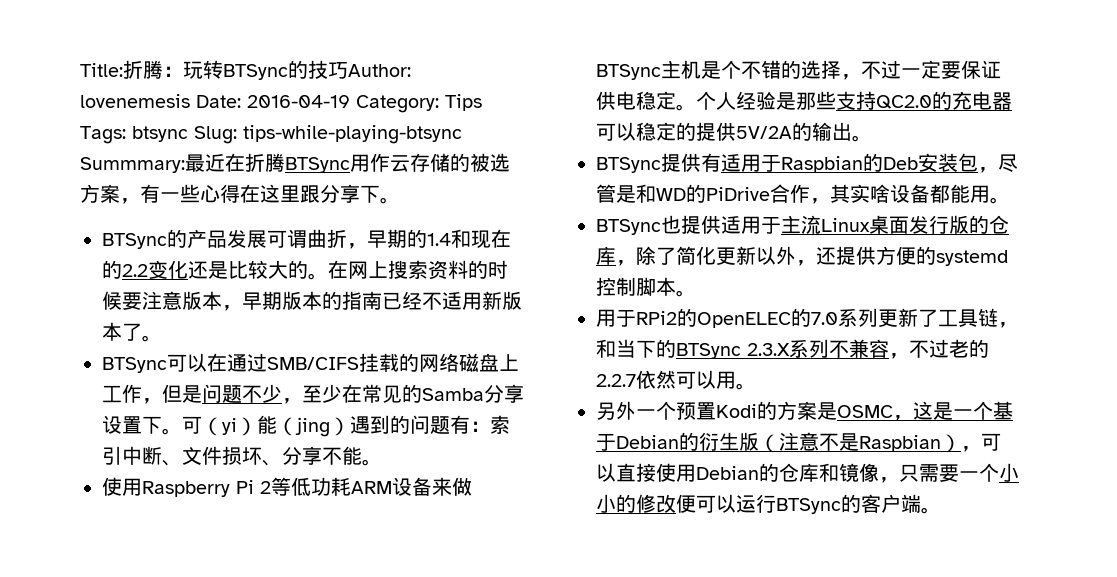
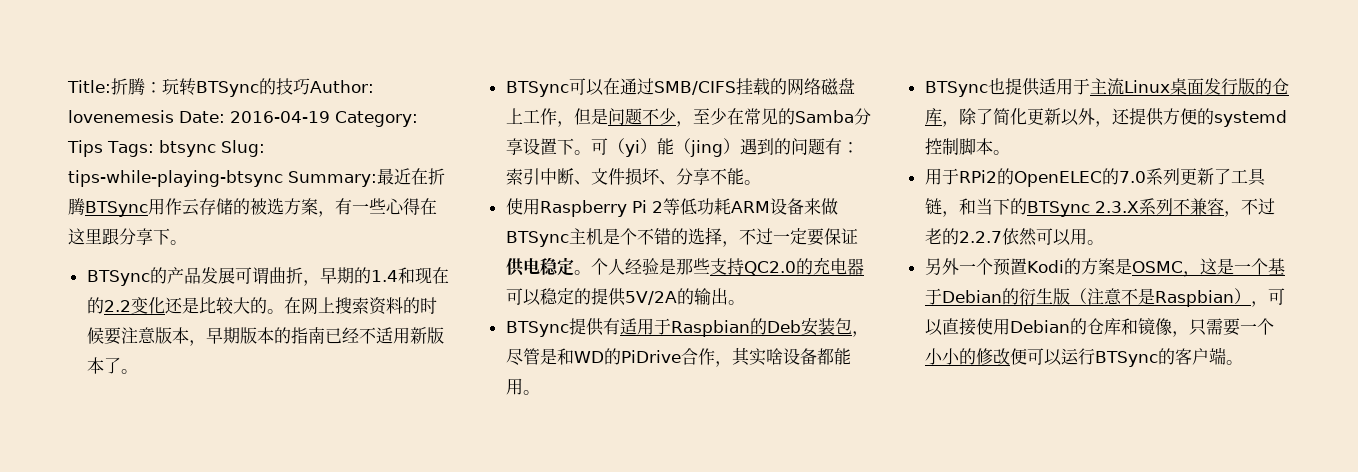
- Title:折腾：玩转BTSync的技巧Author: lovenemesis Date: 2016-04-19 Category: Tips Tags: btsync Slug: tips-while-playing-btsync Summmary:最近在折腾BTSync用作云存储的被选方案，有一些心得在这里跟分享下。
+ Title:折腾：玩转BTSync的技巧Author: lovenemesis Date: 2016-04-19 Category: Tips Tags: btsync Slug: tips-while-playing-btsync Summary:最近在折腾BTSync用作云存储的被选方案，有一些心得在这里跟分享下。

